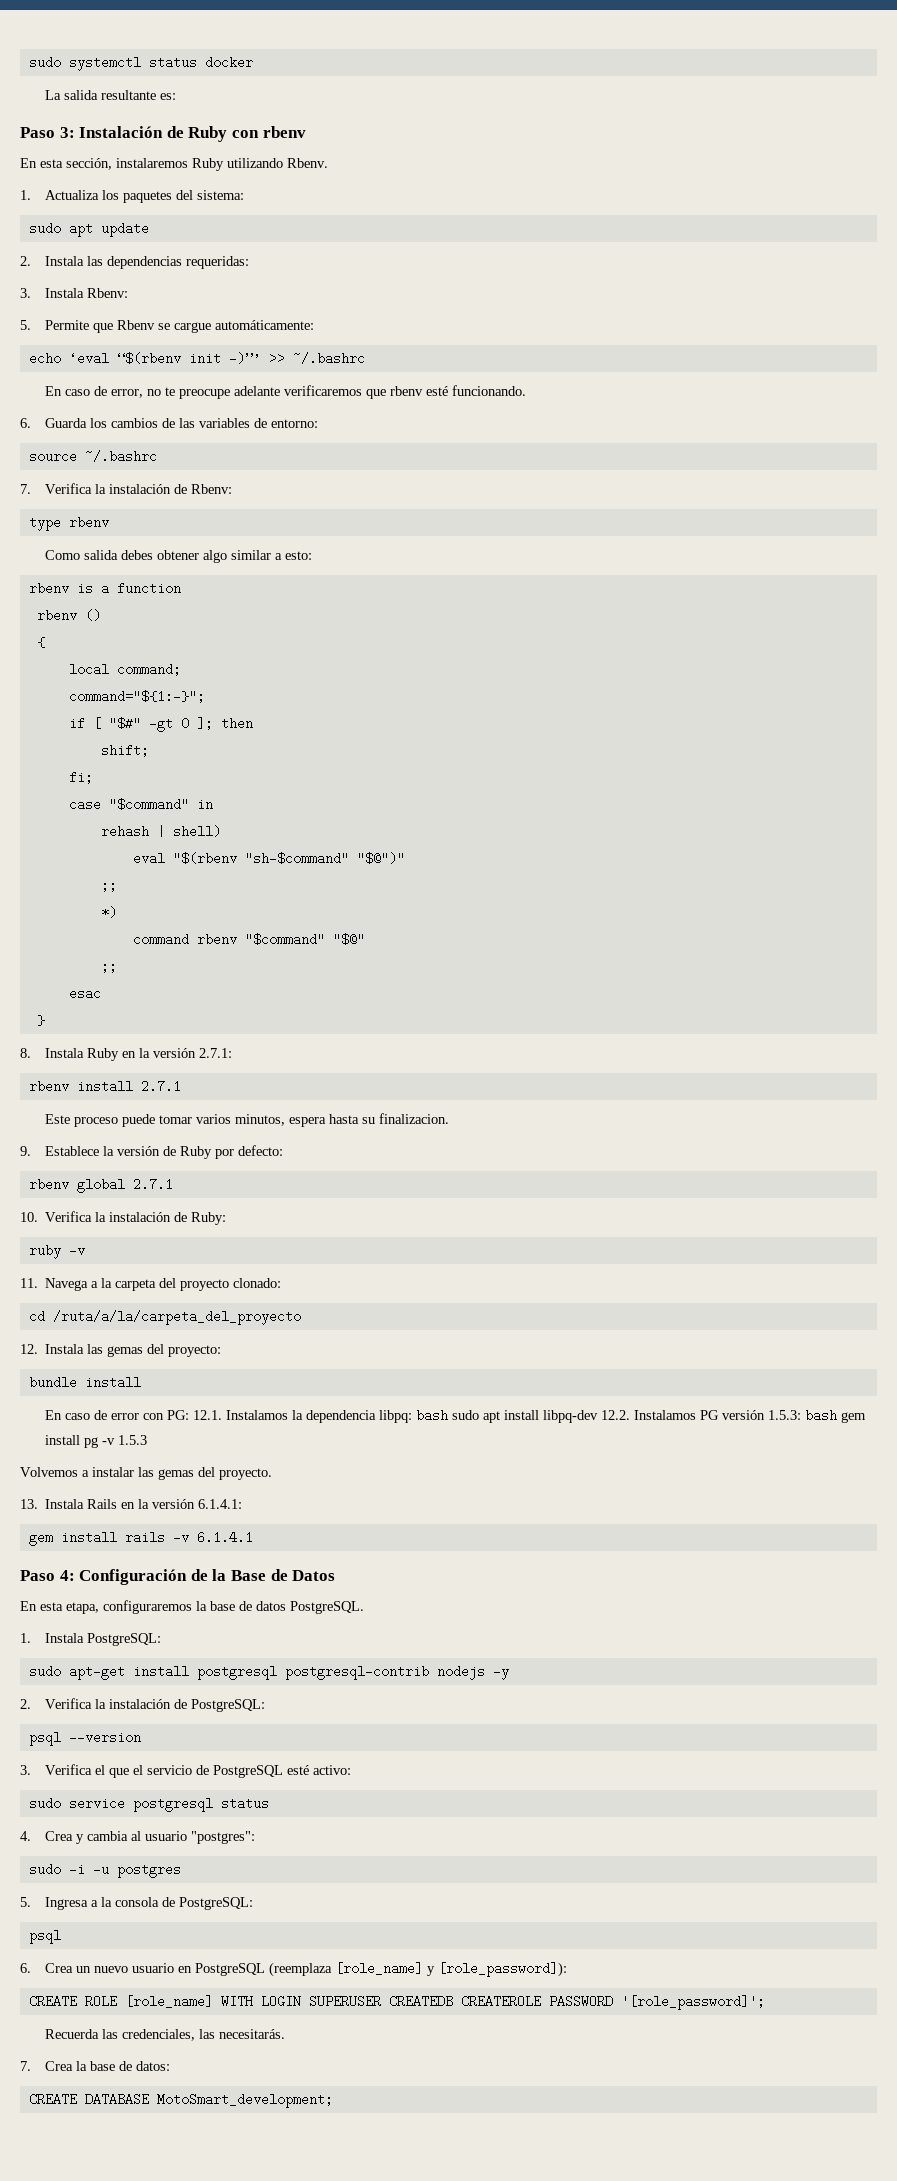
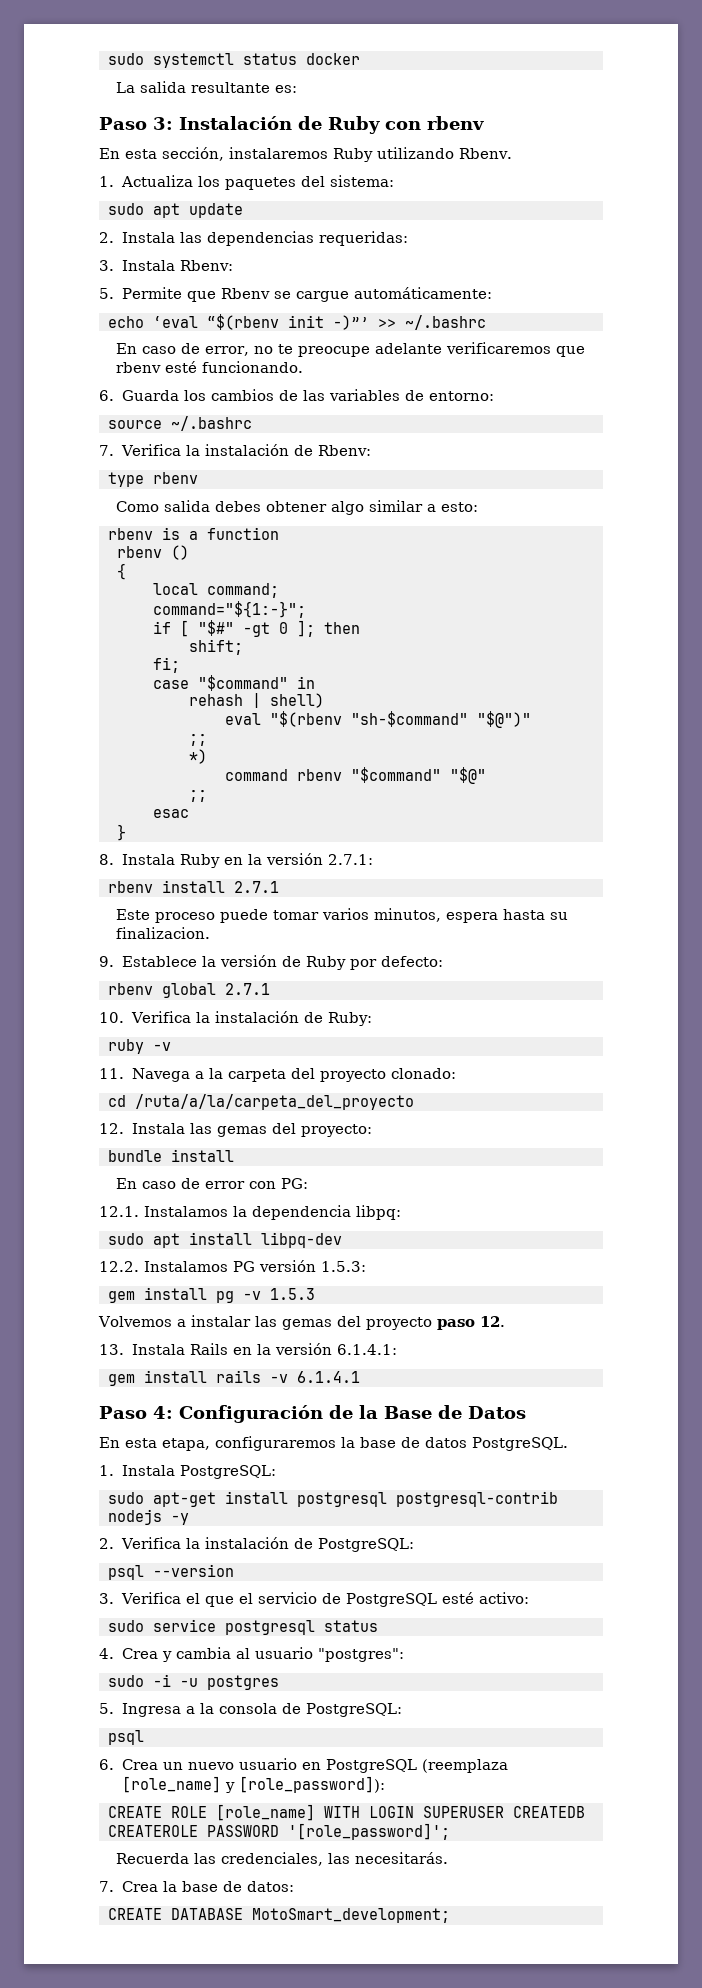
- En caso de error con PG: 12.1. Instalamos la dependencia libpq: bash sudo apt install libpq-dev 12.2. Instalamos PG versión 1.5.3: bash gem install pg -v 1.5.3
+ En caso de error con PG:
+ 12.1. Instalamos la dependencia libpq:
+ sudo apt install libpq-dev
+ 12.2. Instalamos PG versión 1.5.3:
+ gem install pg -v 1.5.3
- Volvemos a instalar las gemas del proyecto.
+ Volvemos a instalar las gemas del proyecto paso 12.

